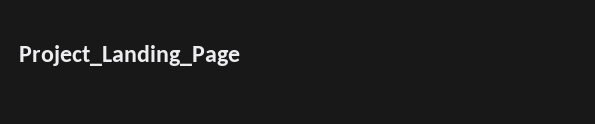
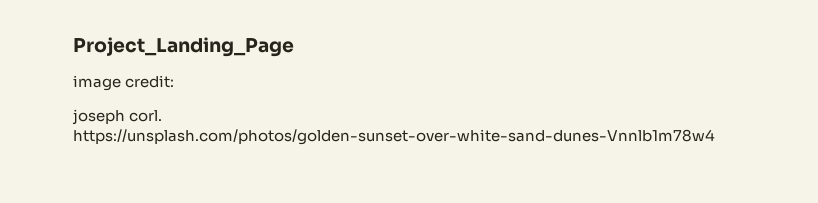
+ image credit:
+ joseph corl. https://unsplash.com/photos/golden-sunset-over-white-sand-dunes-Vnnlb1m78w4

